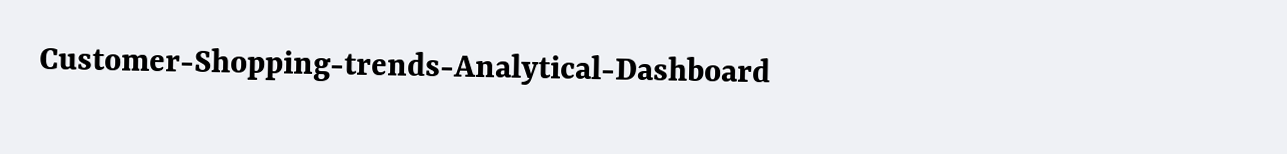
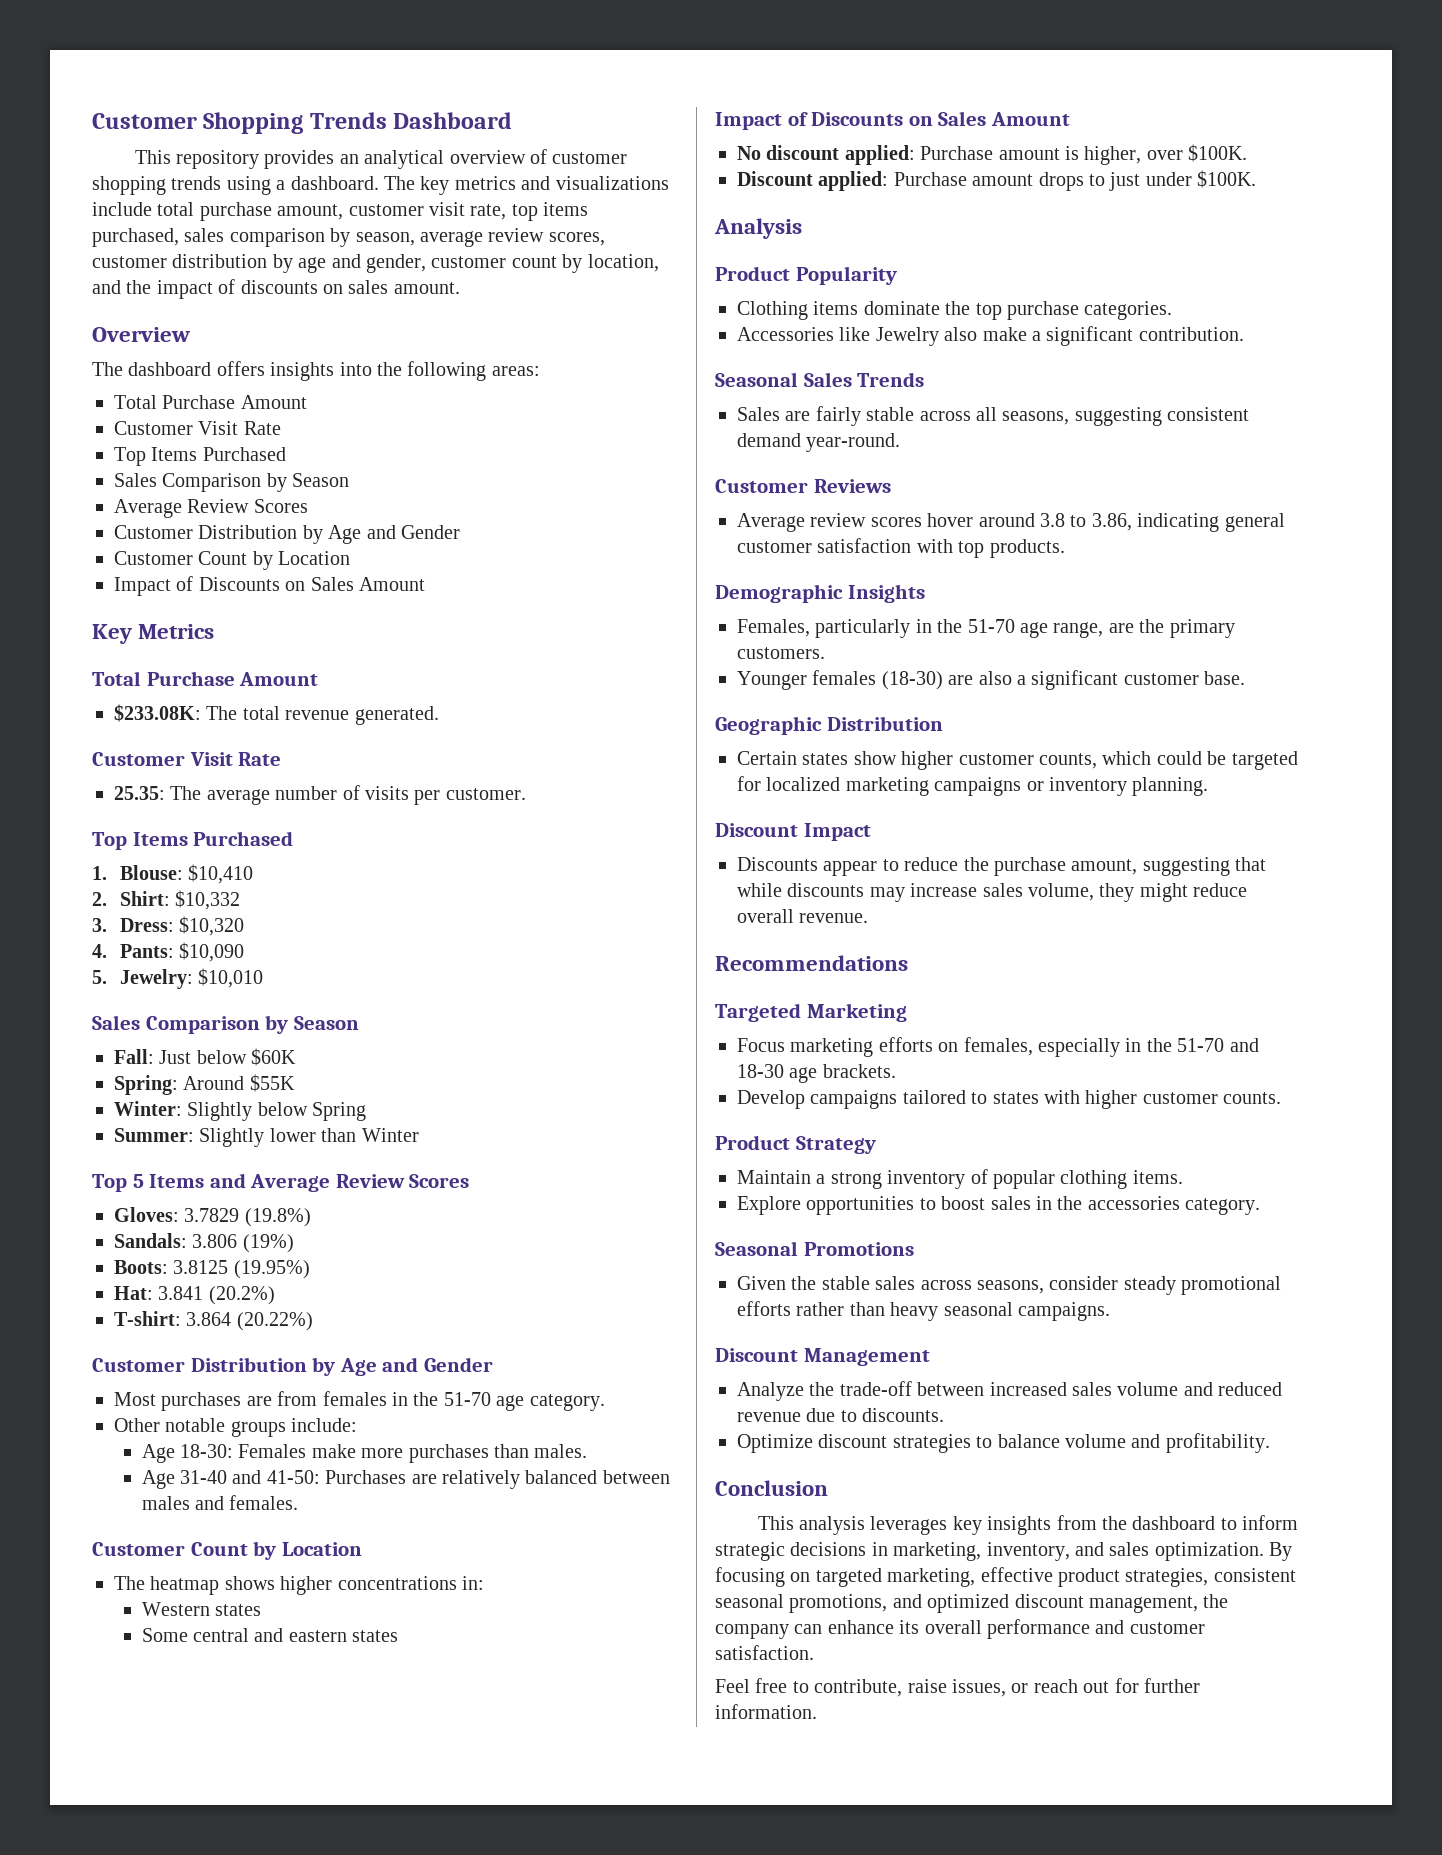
- Customer-Shopping-trends-Analytical-Dashboard
+ Customer Shopping Trends Dashboard
+ This repository provides an analytical overview of customer shopping trends using a dashboard. The key metrics and visualizations include total purchase amount, customer visit rate, top items purchased, sales comparison by season, average review scores, customer distribution by age and gender, customer count by location, and the impact of discounts on sales amount.
+ Overview
+ The dashboard offers insights into the following areas:
+ Total Purchase Amount
+ Customer Visit Rate
+ Top Items Purchased
+ Sales Comparison by Season
+ Average Review Scores
+ Customer Distribution by Age and Gender
+ Customer Count by Location
+ Impact of Discounts on Sales Amount
+ Key Metrics
+ Total Purchase Amount
+ $233.08K: The total revenue generated.
+ Customer Visit Rate
+ 25.35: The average number of visits per customer.
+ Top Items Purchased
+ 1. Blouse: $10,410
+ 2. Shirt: $10,332
+ 3. Dress: $10,320
+ 4. Pants: $10,090
+ 5. Jewelry: $10,010
+ Sales Comparison by Season
+ Fall: Just below $60K
+ Spring: Around $55K
+ Winter: Slightly below Spring
+ Summer: Slightly lower than Winter
+ Top 5 Items and Average Review Scores
+ Gloves: 3.7829 (19.8%)
+ Sandals: 3.806 (19%)
+ Boots: 3.8125 (19.95%)
+ Hat: 3.841 (20.2%)
+ T-shirt: 3.864 (20.22%)
+ Customer Distribution by Age and Gender
+ Most purchases are from females in the 51-70 age category.
+ Other notable groups include:
+ Age 18-30: Females make more purchases than males.
+ Age 31-40 and 41-50: Purchases are relatively balanced between males and females.
+ Customer Count by Location
+ The heatmap shows higher concentrations in:
+ Western states
+ Some central and eastern states
+ Impact of Discounts on Sales Amount
+ No discount applied: Purchase amount is higher, over $100K.
+ Discount applied: Purchase amount drops to just under $100K.
+ Analysis
+ Product Popularity
+ Clothing items dominate the top purchase categories.
+ Accessories like Jewelry also make a significant contribution.
+ Seasonal Sales Trends
+ Sales are fairly stable across all seasons, suggesting consistent demand year-round.
+ Customer Reviews
+ Average review scores hover around 3.8 to 3.86, indicating general customer satisfaction with top products.
+ Demographic Insights
+ Females, particularly in the 51-70 age range, are the primary customers.
+ Younger females (18-30) are also a significant customer base.
+ Geographic Distribution
+ Certain states show higher customer counts, which could be targeted for localized marketing campaigns or inventory planning.
+ Discount Impact
+ Discounts appear to reduce the purchase amount, suggesting that while discounts may increase sales volume, they might reduce overall revenue.
+ Recommendations
+ Targeted Marketing
+ Focus marketing efforts on females, especially in the 51-70 and 18-30 age brackets.
+ Develop campaigns tailored to states with higher customer counts.
+ Product Strategy
+ Maintain a strong inventory of popular clothing items.
+ Explore opportunities to boost sales in the accessories category.
+ Seasonal Promotions
+ Given the stable sales across seasons, consider steady promotional efforts rather than heavy seasonal campaigns.
+ Discount Management
+ Analyze the trade-off between increased sales volume and reduced revenue due to discounts.
+ Optimize discount strategies to balance volume and profitability.
+ Conclusion
+ This analysis leverages key insights from the dashboard to inform strategic decisions in marketing, inventory, and sales optimization. By focusing on targeted marketing, effective product strategies, consistent seasonal promotions, and optimized discount management, the company can enhance its overall performance and customer satisfaction.
+ Feel free to contribute, raise issues, or reach out for further information.

